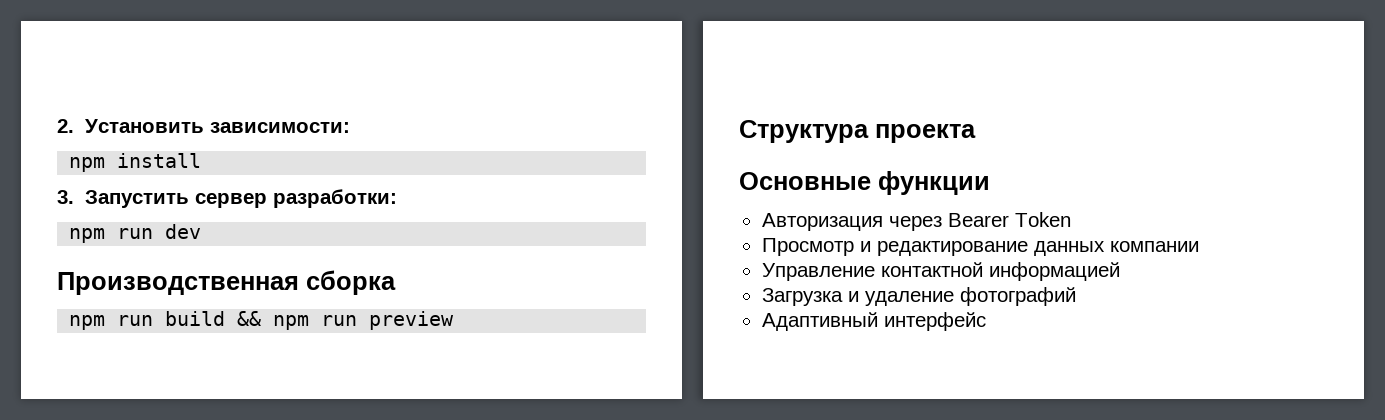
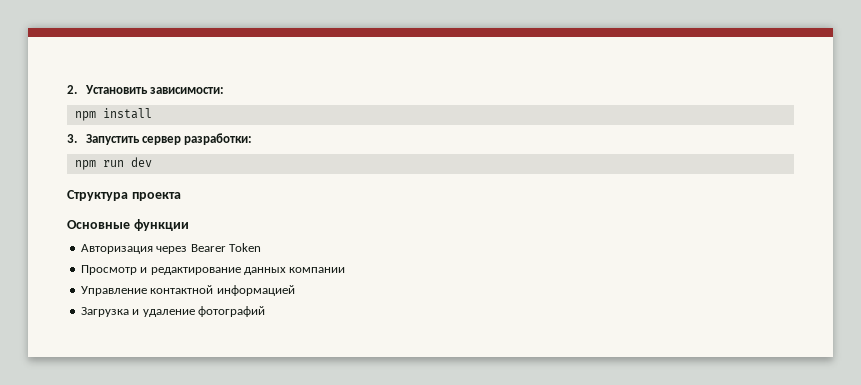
- Производственная сборка
- npm run build && npm run preview
- Адаптивный интерфейс

